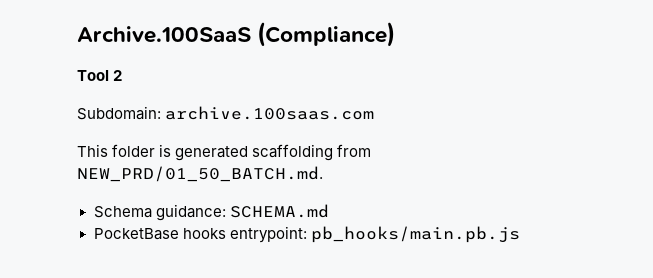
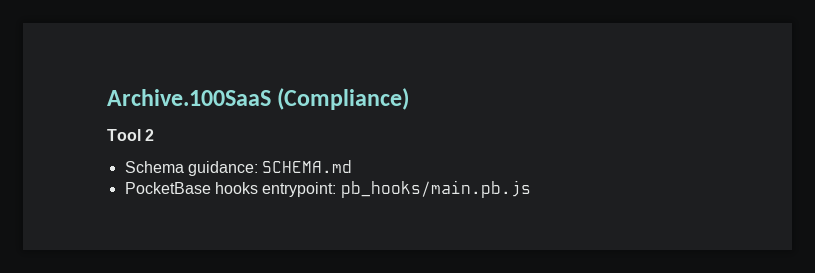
- Subdomain: archive.100saas.com
- This folder is generated scaffolding from NEW_PRD/01_50_BATCH.md.

